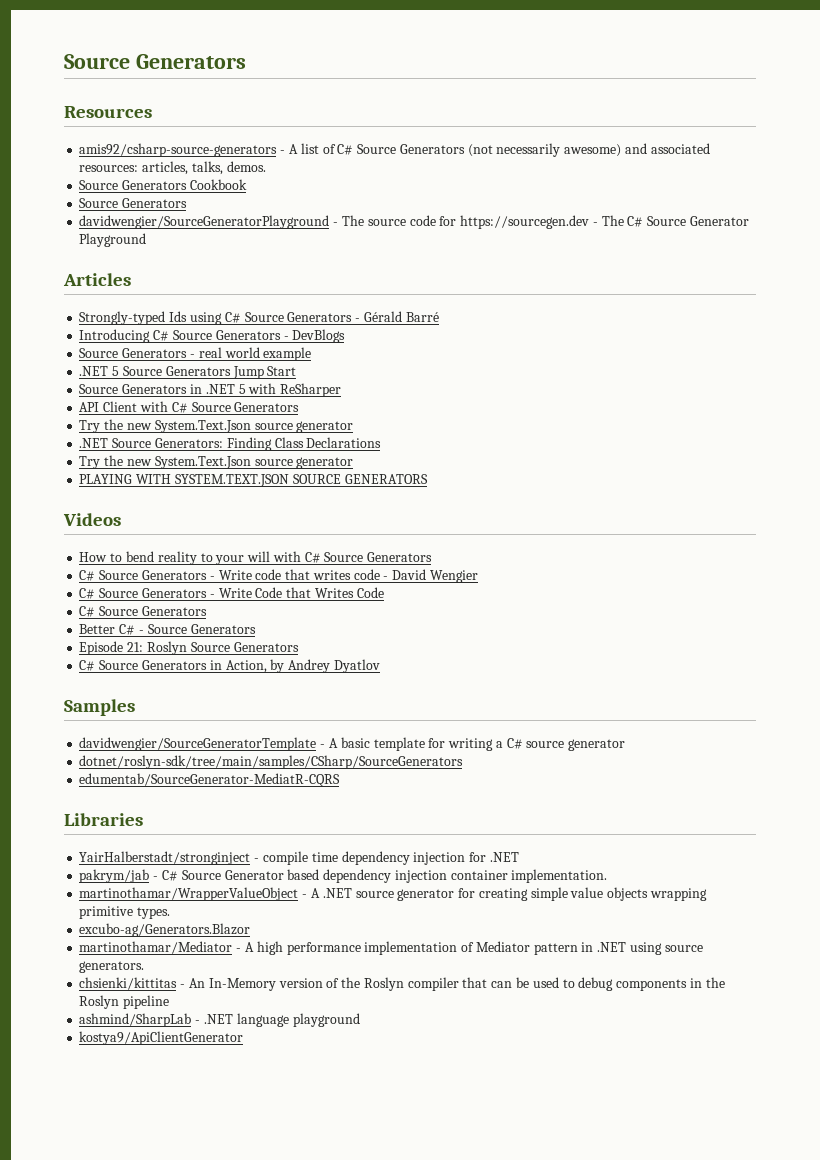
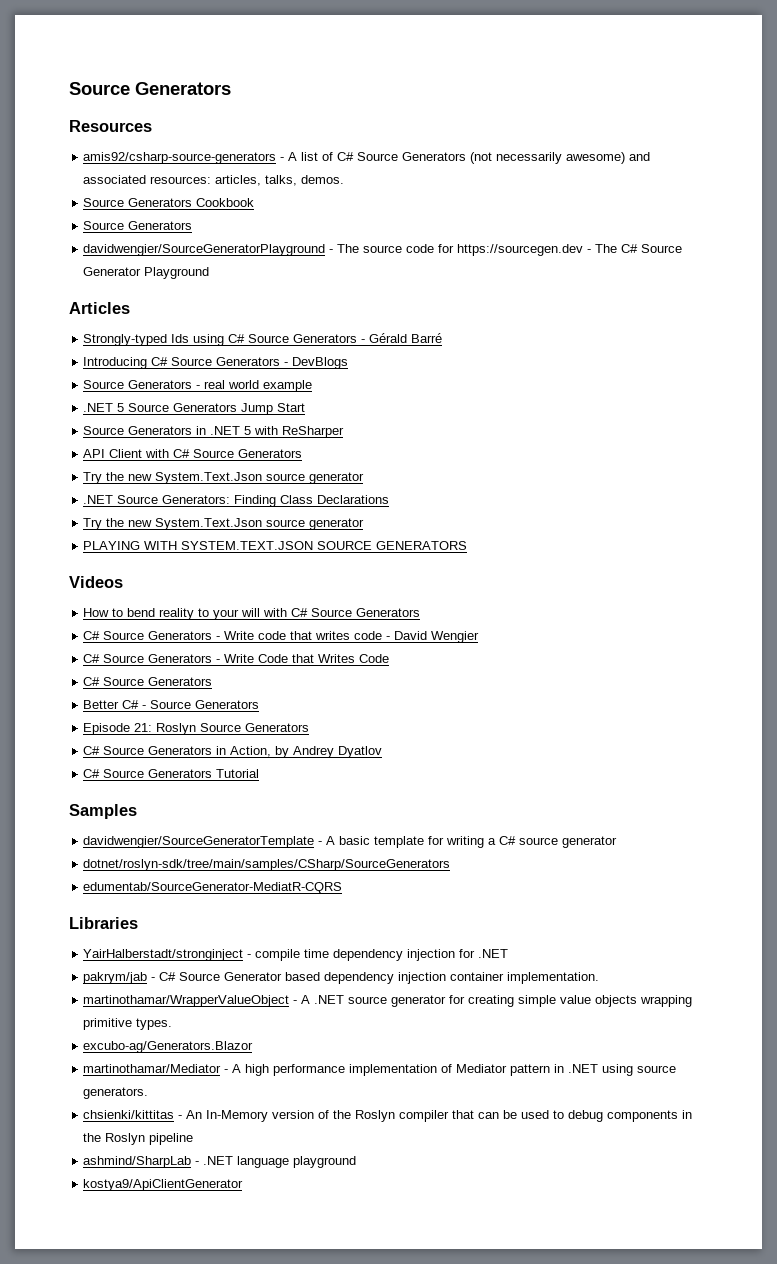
+ C# Source Generators Tutorial

